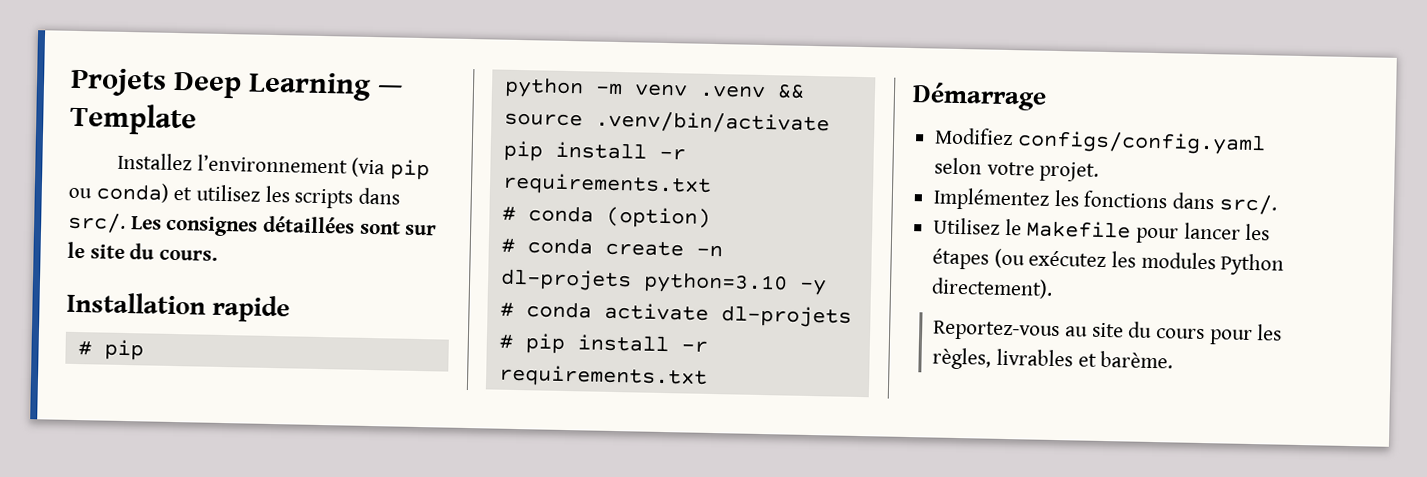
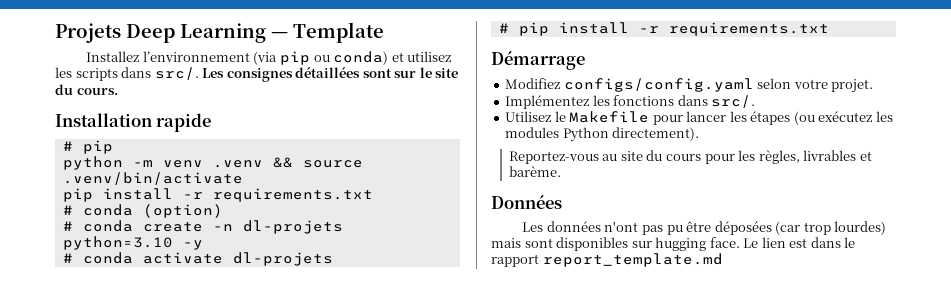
+ Données
+ Les données n'ont pas pu être déposées (car trop lourdes) mais sont disponibles sur hugging face. Le lien est dans le rapport report_template.md

